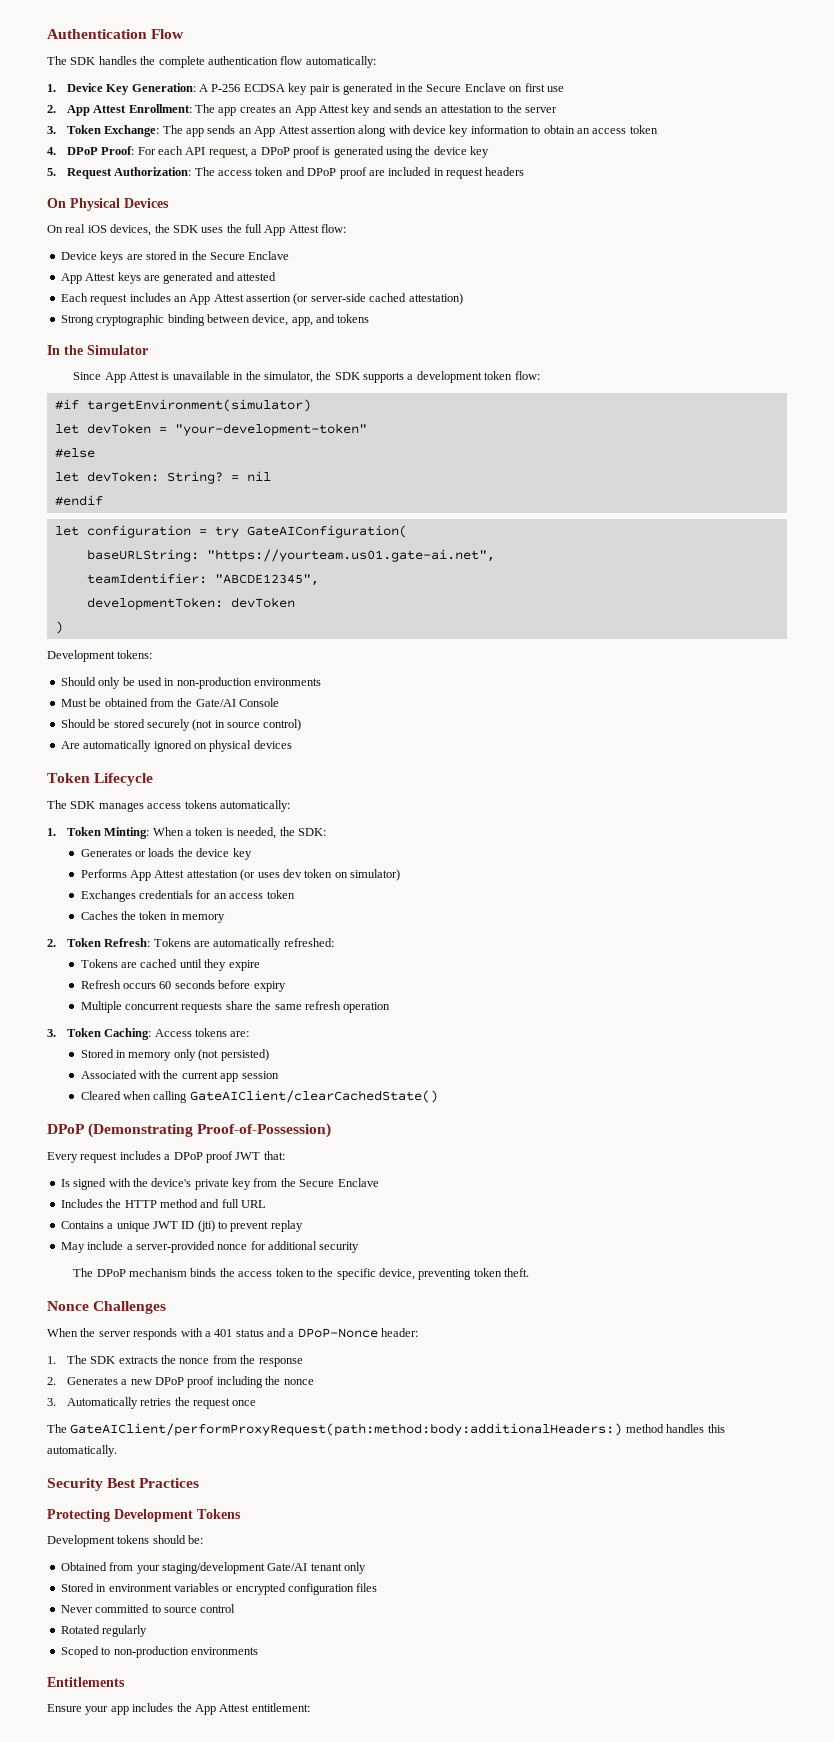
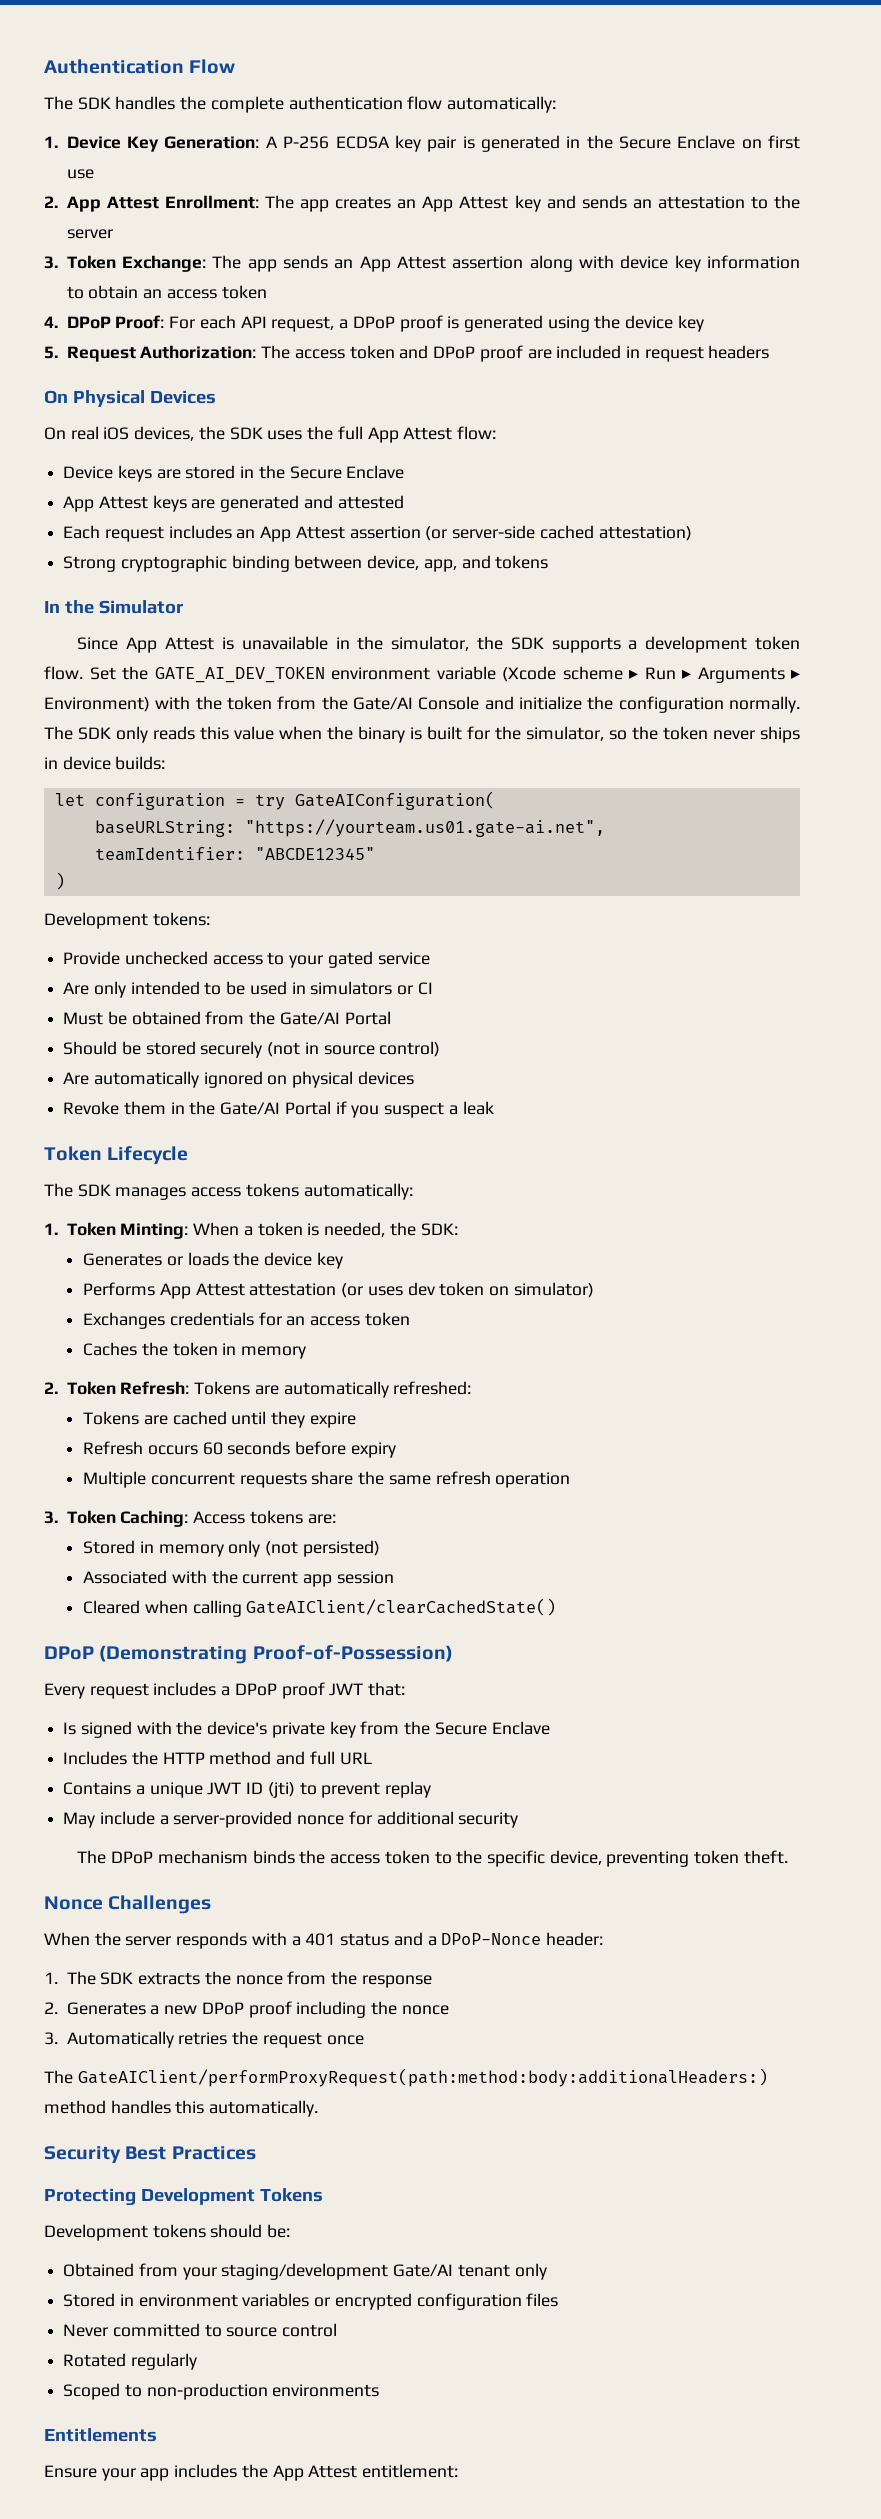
- Since App Attest is unavailable in the simulator, the SDK supports a development token flow:
- #if targetEnvironment(simulator)
- let devToken = "your-development-token"
- #else
- let devToken: String? = nil
- #endif
+ Since App Attest is unavailable in the simulator, the SDK supports a development token flow. Set the GATE_AI_DEV_TOKEN environment variable (Xcode scheme ▸ Run ▸ Arguments ▸ Environment) with the token from the Gate/AI Console and initialize the configuration normally. The SDK only reads this value when the binary is built for the simulator, so the token never ships in device builds:
- teamIdentifier: "ABCDE12345",
- developmentToken: devToken
+ teamIdentifier: "ABCDE12345"
- Should only be used in non-production environments
+ Provide unchecked access to your gated service
+ Are only intended to be used in simulators or CI
- Must be obtained from the Gate/AI Console
+ Must be obtained from the Gate/AI Portal
+ Revoke them in the Gate/AI Portal if you suspect a leak

